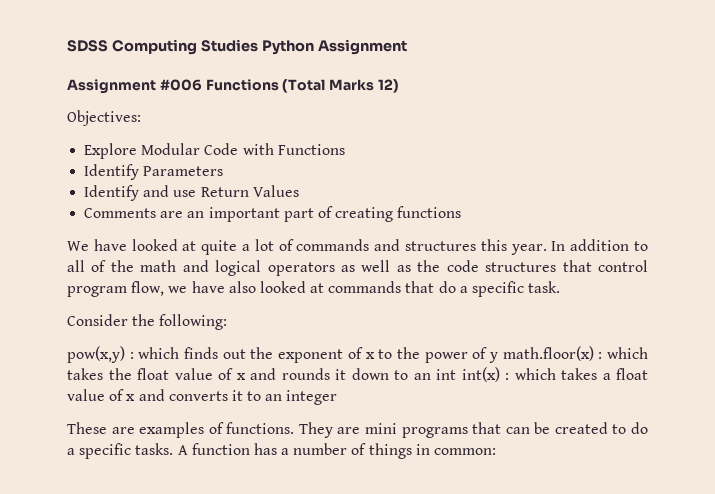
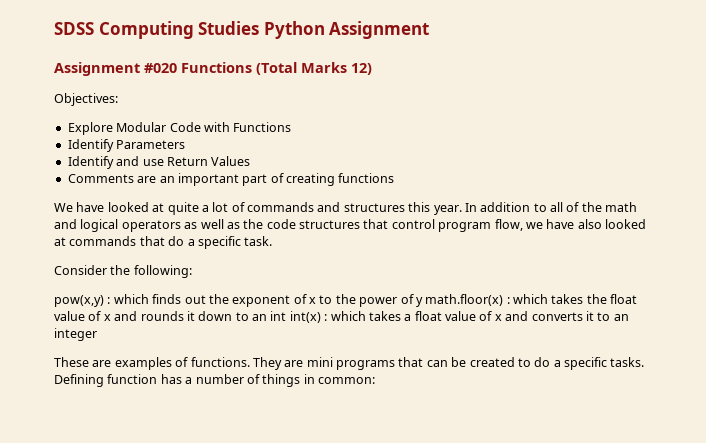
- Assignment #006 Functions (Total Marks 12)
+ Assignment #020 Functions (Total Marks 12)
- A function has a number of things in common:
+ Defining function has a number of things in common:

